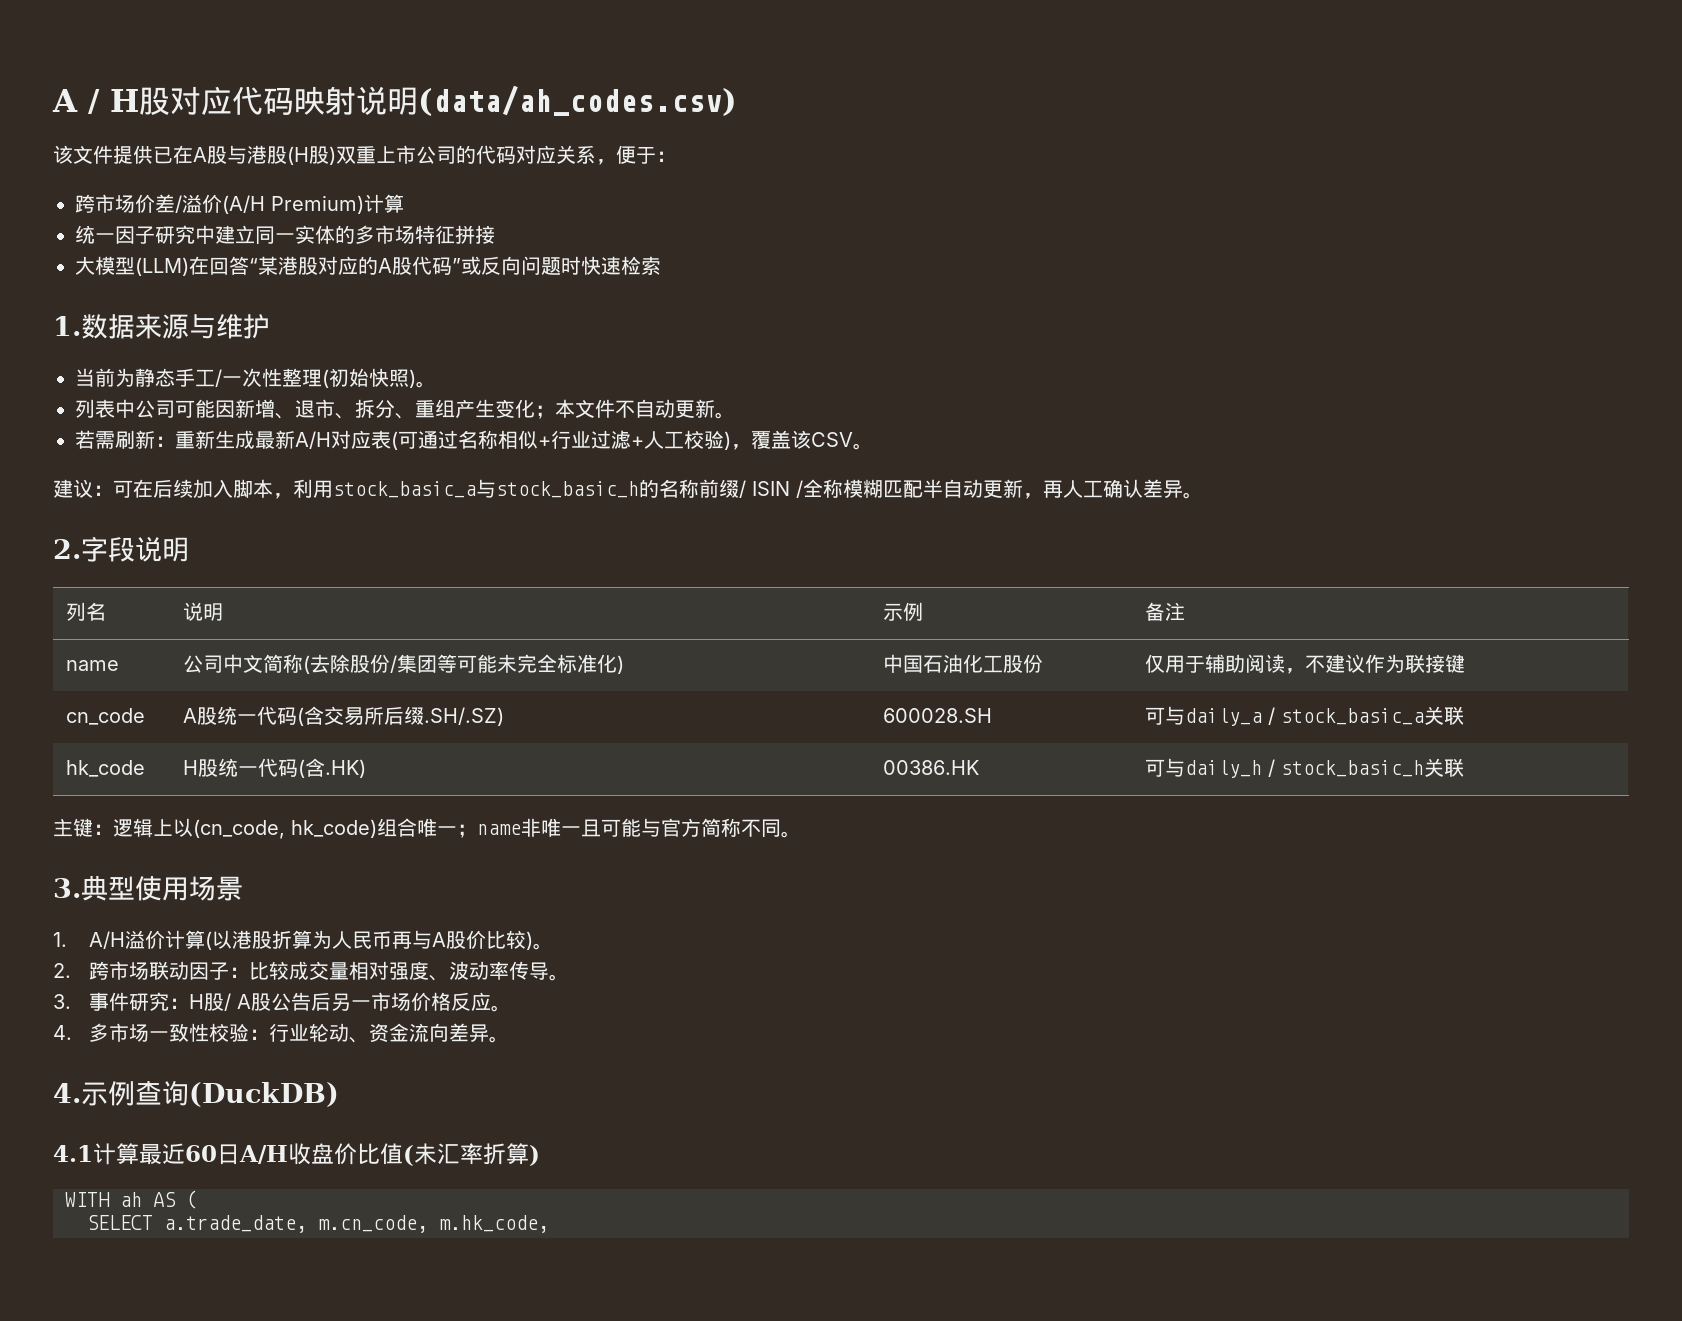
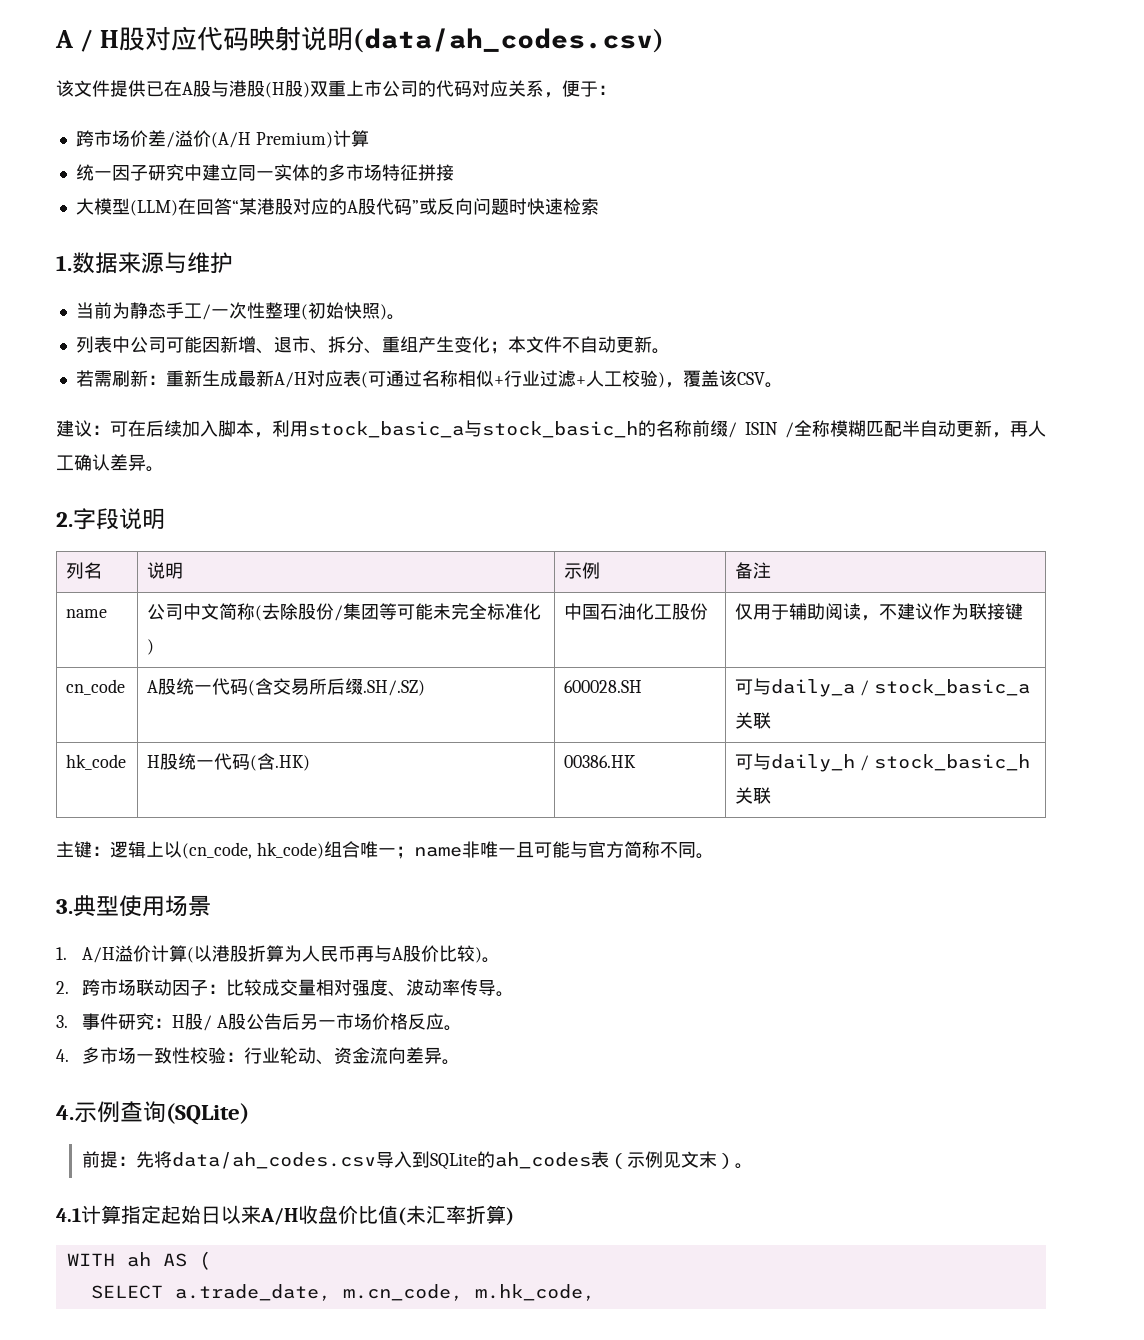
- 4.示例查询(DuckDB)
+ 4.示例查询(SQLite)
+ 前提：先将data/ah_codes.csv导入到SQLite的ah_codes表（示例见文末）。
- 4.1计算最近60日A/H收盘价比值(未汇率折算)
+ 4.1计算指定起始日以来A/H收盘价比值(未汇率折算)

